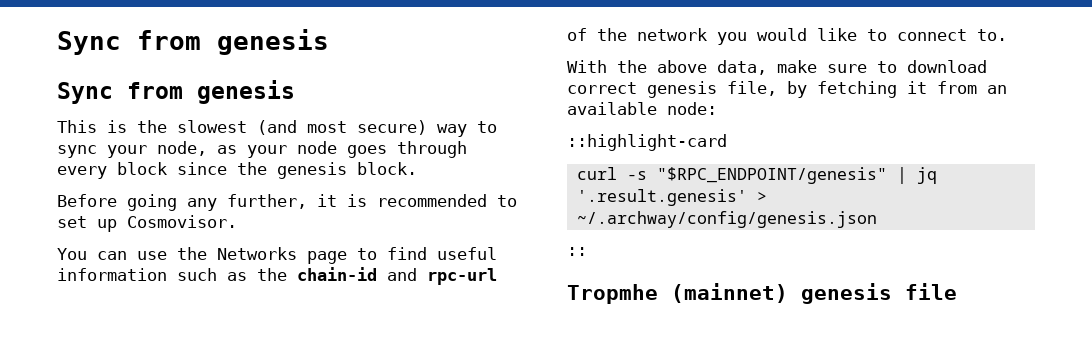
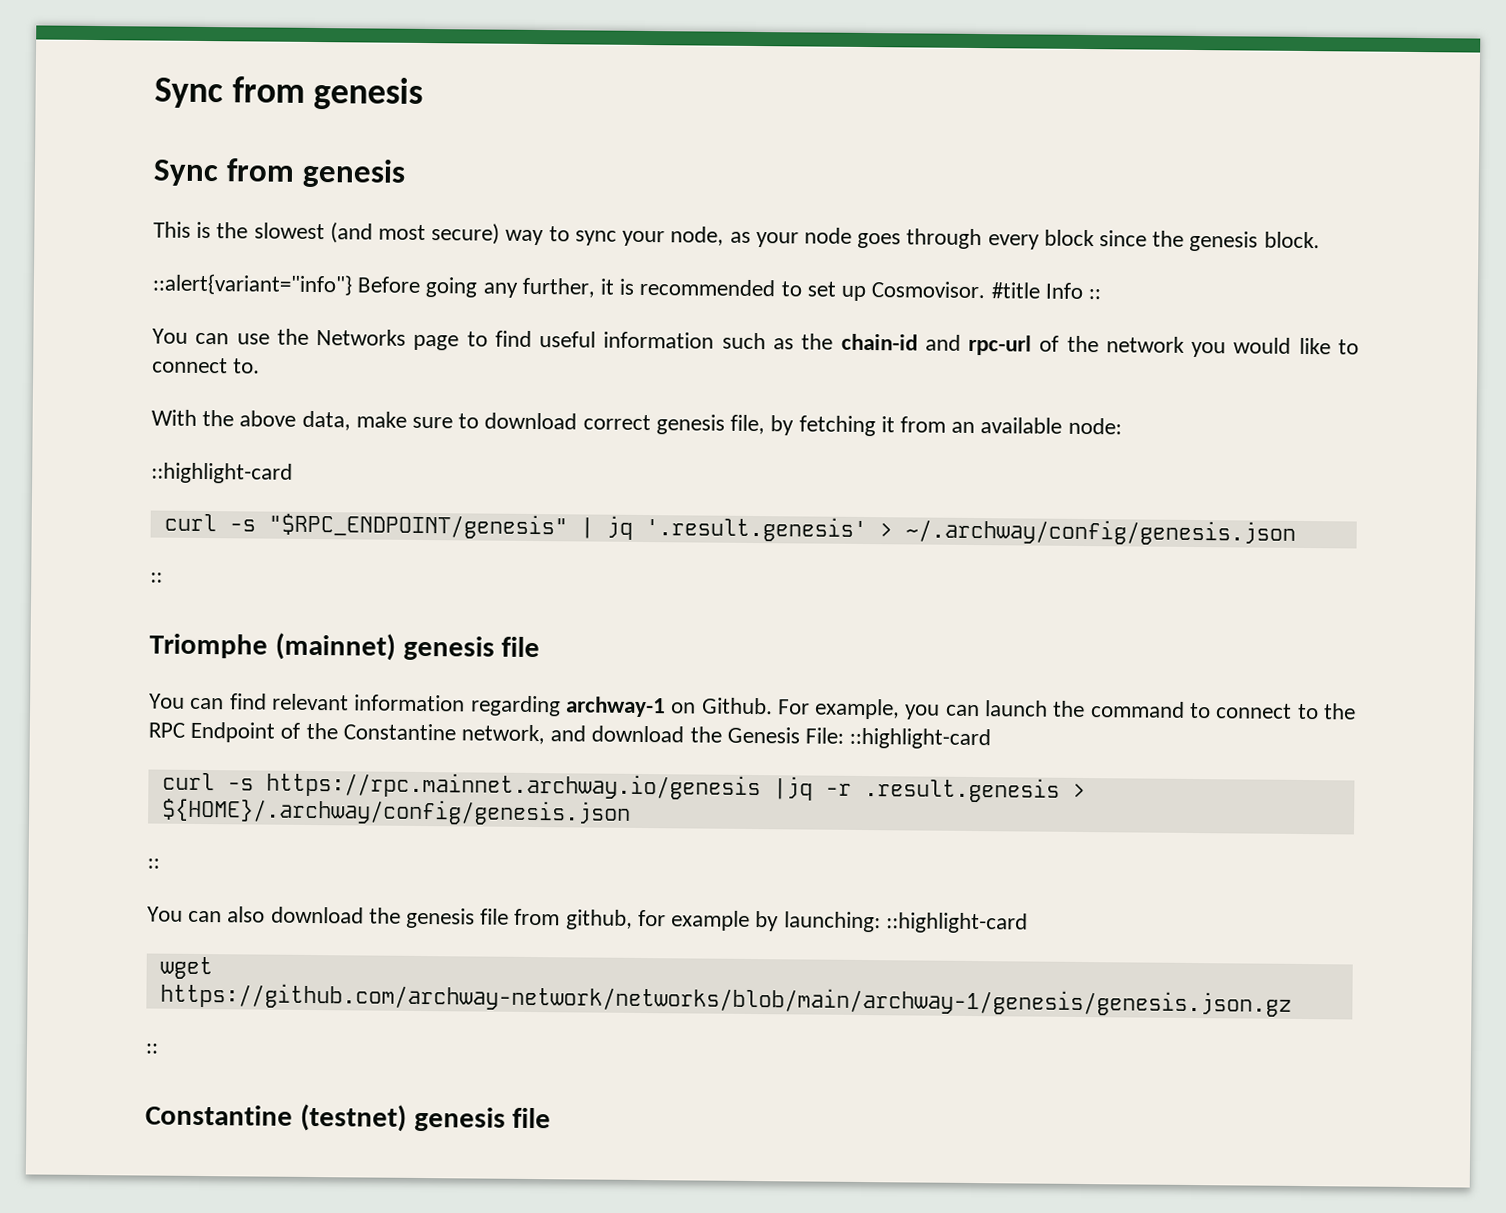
- Before going any further, it is recommended to set up Cosmovisor.
+ ::alert{variant="info"} Before going any further, it is recommended to set up Cosmovisor. #title Info ::
- Tropmhe (mainnet) genesis file
+ Triomphe (mainnet) genesis file
+ You can find relevant information regarding archway-1 on Github. For example, you can launch the command to connect to the RPC Endpoint of the Constantine network, and download the Genesis File: ::highlight-card
+ curl -s https://rpc.mainnet.archway.io/genesis |jq -r .result.genesis > ${HOME}/.archway/config/genesis.json
+ ::
+ You can also download the genesis file from github, for example by launching: ::highlight-card
+ wget https://github.com/archway-network/networks/blob/main/archway-1/genesis/genesis.json.gz
+ ::
+ Constantine (testnet) genesis file

